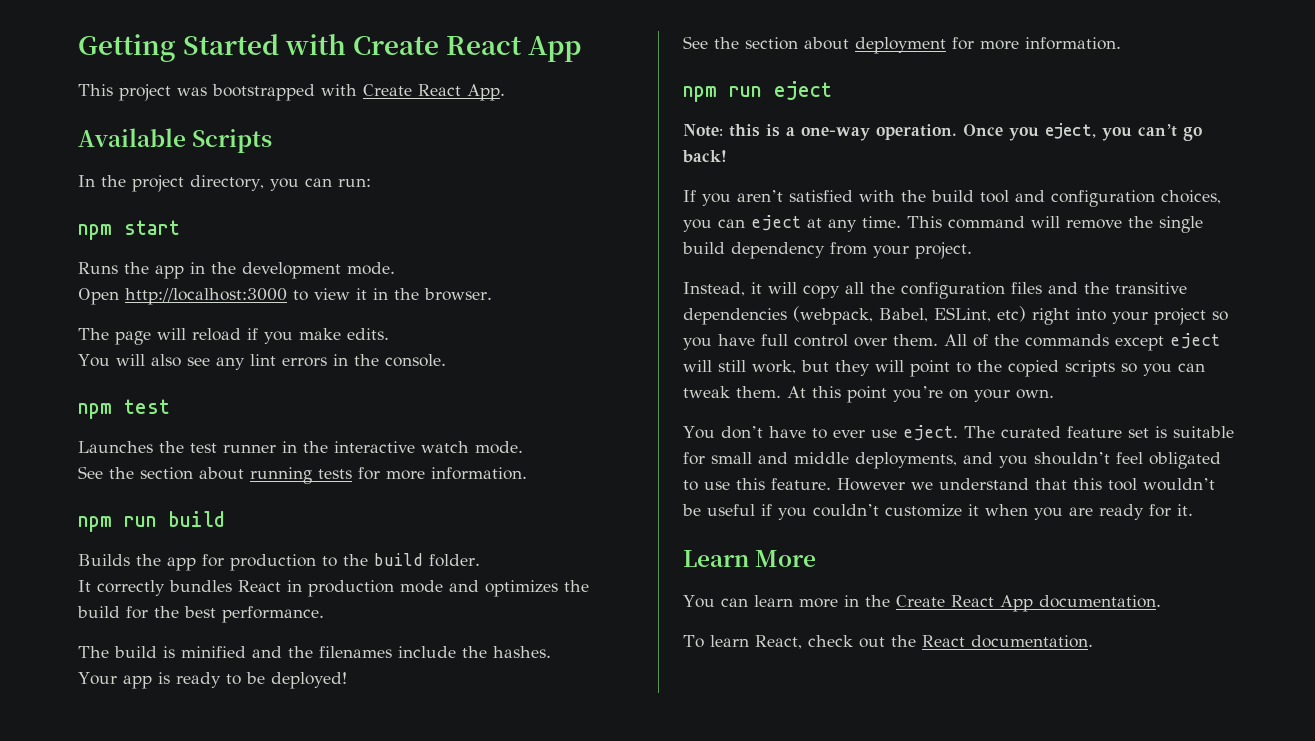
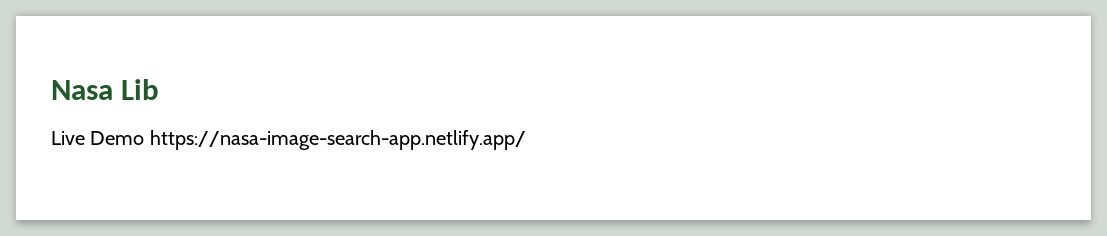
- Getting Started with Create React App
- This project was bootstrapped with Create React App.
- Available Scripts
- In the project directory, you can run:
- npm start
- Runs the app in the development mode.
- Open http://localhost:3000 to view it in the browser.
- The page will reload if you make edits.
- You will also see any lint errors in the console.
- npm test
- Launches the test runner in the interactive watch mode.
- See the section about running tests for more information.
- npm run build
- Builds the app for production to the build folder.
- It correctly bundles React in production mode and optimizes the build for the best performance.
- The build is minified and the filenames include the hashes.
- Your app is ready to be deployed!
- See the section about deployment for more information.
- npm run eject
- Note: this is a one-way operation. Once you eject, you can’t go back!
- If you aren’t satisfied with the build tool and configuration choices, you can eject at any time. This command will remove the single build dependency from your project.
- Instead, it will copy all the configuration files and the transitive dependencies (webpack, Babel, ESLint, etc) right into your project so you have full control over them. All of the commands except eject will still work, but they will point to the copied scripts so you can tweak them. At this point you’re on your own.
- You don’t have to ever use eject. The curated feature set is suitable for small and middle deployments, and you shouldn’t feel obligated to use this feature. However we understand that this tool wouldn’t be useful if you couldn’t customize it when you are ready for it.
- Learn More
- You can learn more in the Create React App documentation.
- To learn React, check out the React documentation.
+ Nasa Lib
+ Live Demo https://nasa-image-search-app.netlify.app/

